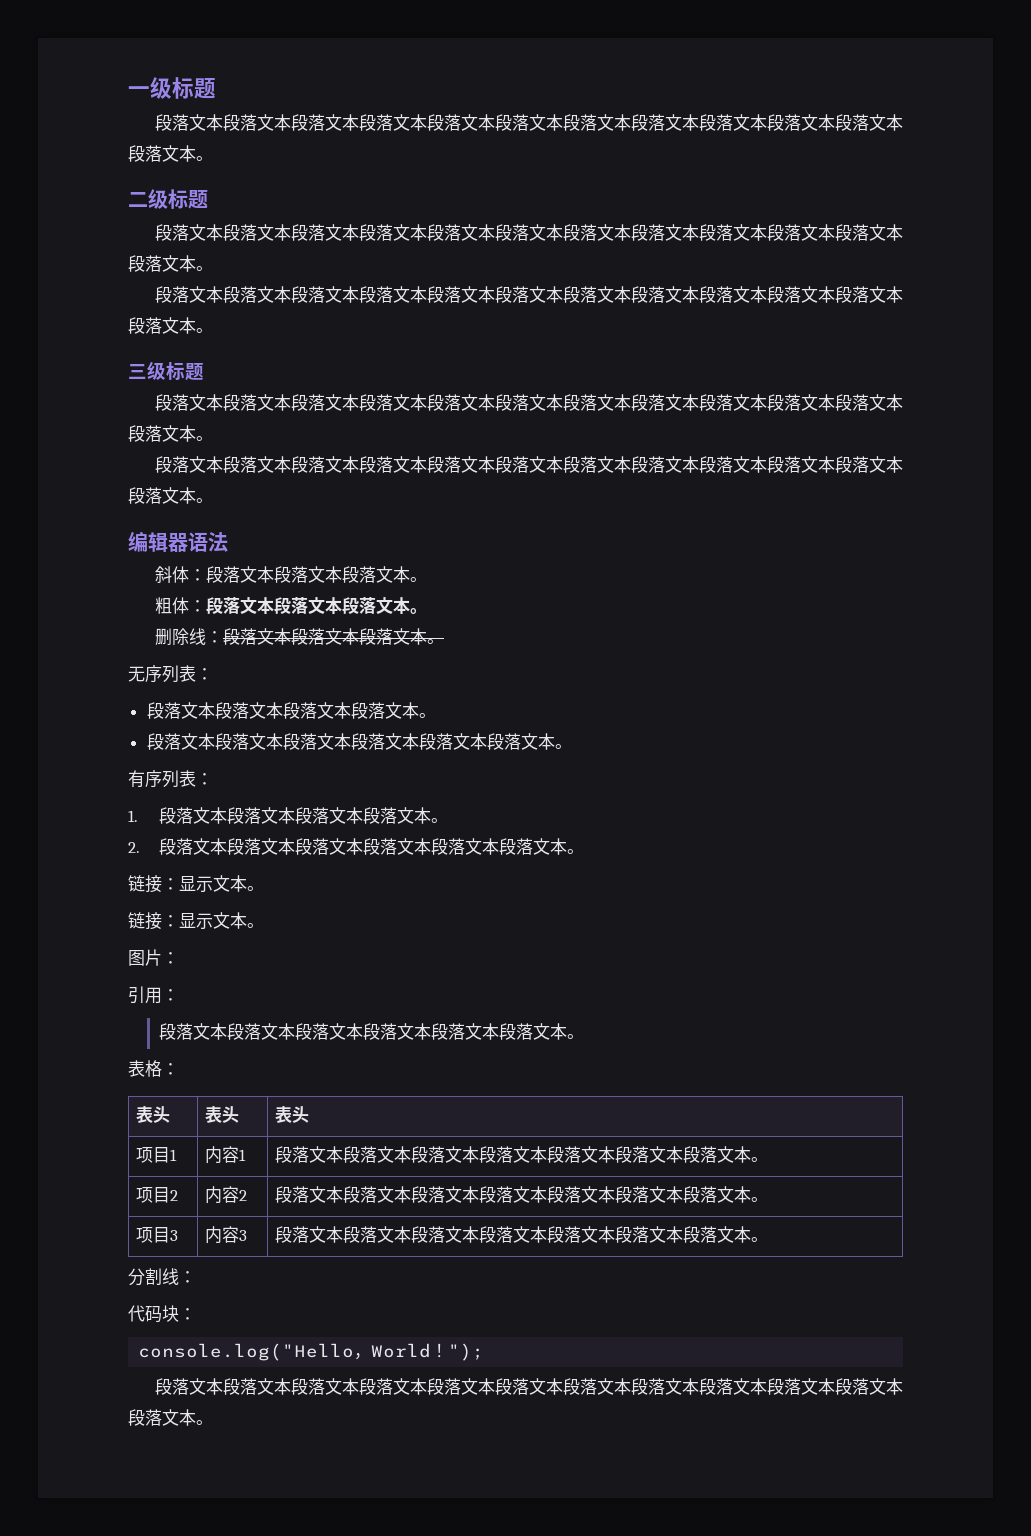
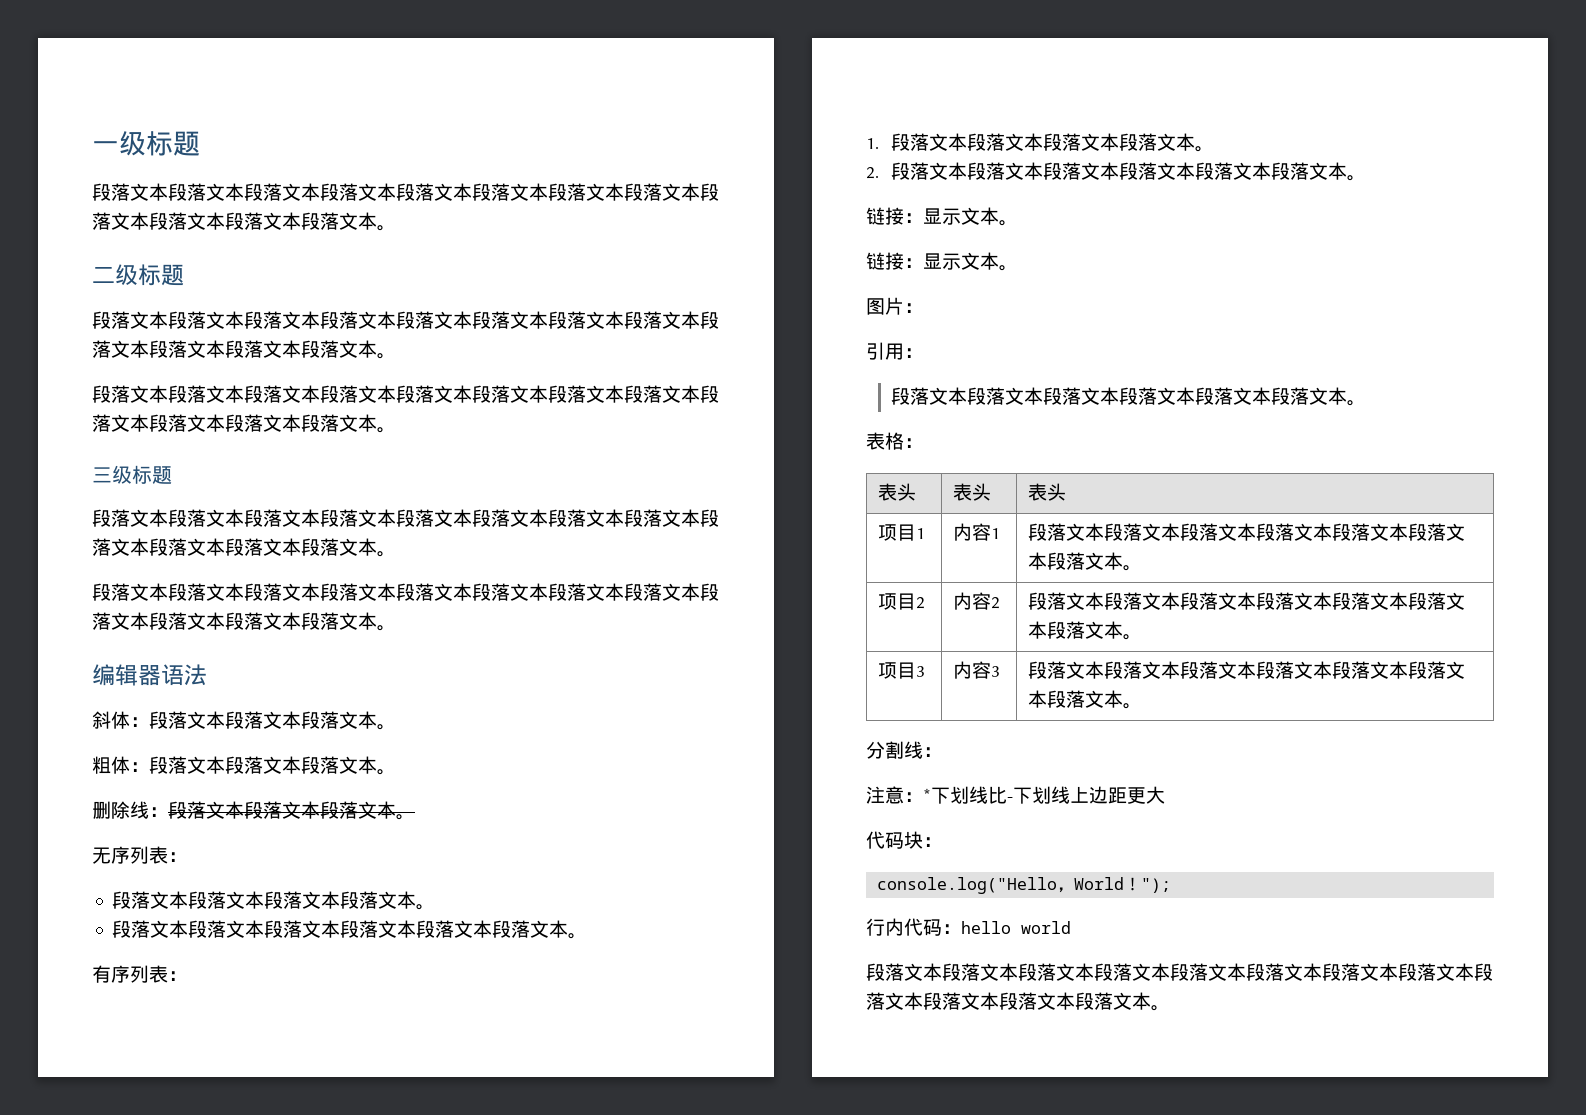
+ 注意：*下划线比-下划线上边距更大
+ 行内代码：hello world

